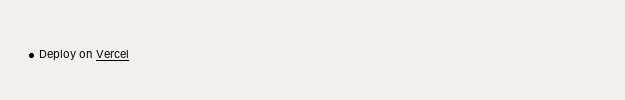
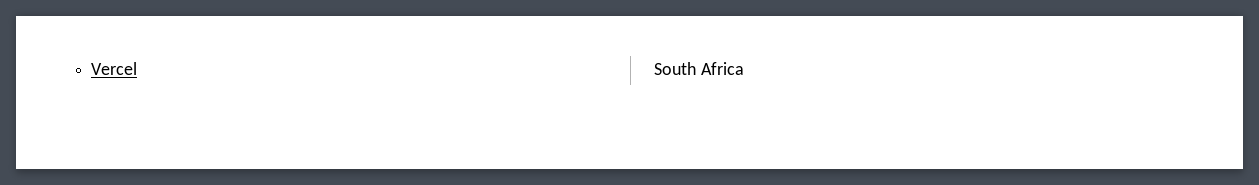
- Deploy on Vercel
+ Vercel
+ South Africa

